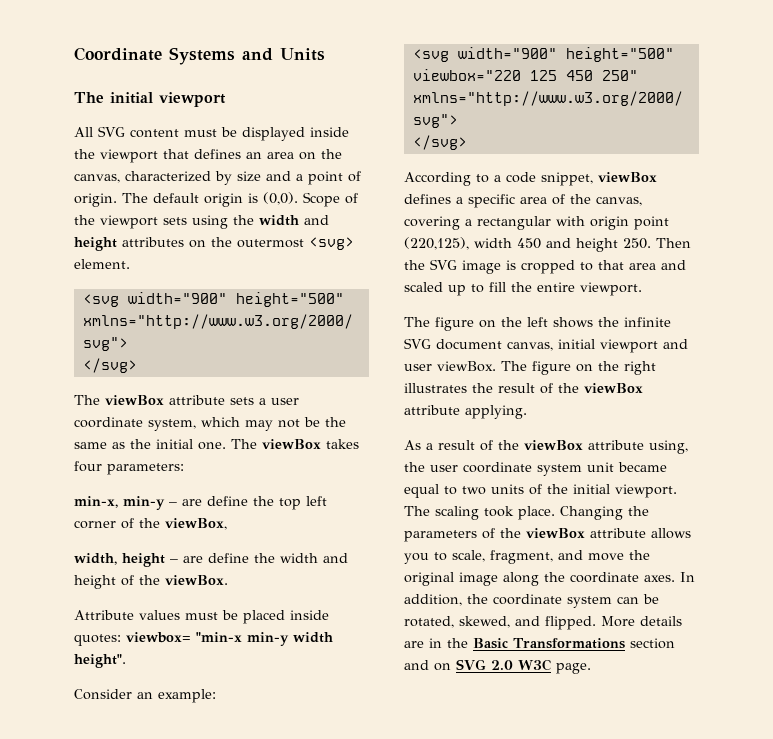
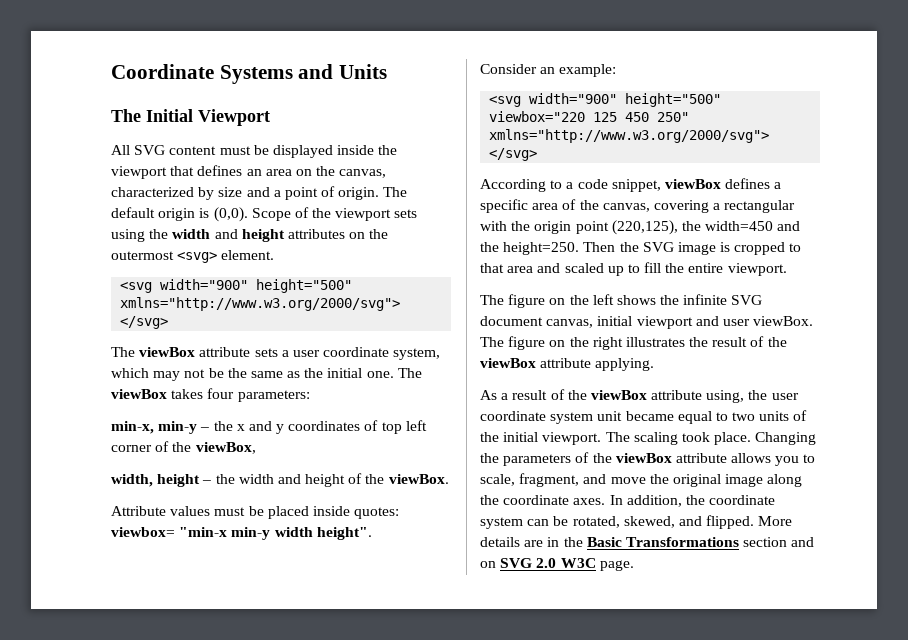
- The initial viewport
+ The Initial Viewport
- min-x, min-y – are define the top left corner of the viewBox,
+ min-x, min-y – the x and y coordinates of top left corner of the viewBox,
- width, height – are define the width and height of the viewBox.
+ width, height – the width and height of the viewBox.
- According to a code snippet, viewBox defines a specific area of the canvas, covering a rectangular with origin point (220,125), width 450 and height 250. Then the SVG image is cropped to that area and scaled up to fill the entire viewport.
+ According to a code snippet, viewBox defines a specific area of the canvas, covering a rectangular with the origin point (220,125), the width=450 and the height=250. Then the SVG image is cropped to that area and scaled up to fill the entire viewport.

